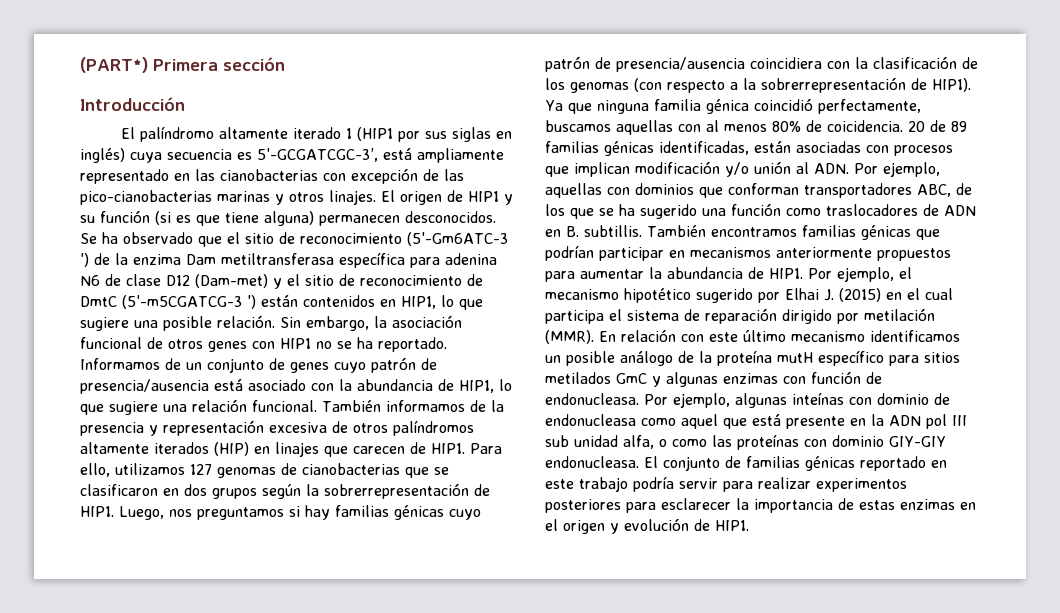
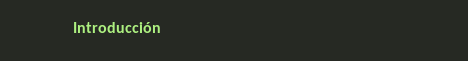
- (PART*) Primera sección
  Introducción
- El palíndromo altamente iterado 1 (HIP1 por sus siglas en inglés) cuya secuencia es 5'-GCGATCGC-3’, está ampliamente representado en las cianobacterias con excepción de las pico-cianobacterias marinas y otros linajes. El origen de HIP1 y su función (si es que tiene alguna) permanecen desconocidos. Se ha observado que el sitio de reconocimiento (5'-Gm6ATC-3 ') de la enzima Dam metiltransferasa específica para adenina N6 de clase D12 (Dam-met) y el sitio de reconocimiento de DmtC (5'-m5CGATCG-3 ') están contenidos en HIP1, lo que sugiere una posible relación. Sin embargo, la asociación funcional de otros genes con HIP1 no se ha reportado. Informamos de un conjunto de genes cuyo patrón de presencia/ausencia está asociado con la abundancia de HIP1, lo que sugiere una relación funcional. También informamos de la presencia y representación excesiva de otros palíndromos altamente iterados (HIP) en linajes que carecen de HIP1. Para ello, utilizamos 127 genomas de cianobacterias que se clasificaron en dos grupos según la sobrerrepresentación de HIP1. Luego, nos preguntamos si hay familias génicas cuyo patrón de presencia/ausencia coincidiera con la clasificación de los genomas (con respecto a la sobrerrepresentación de HIP1). Ya que ninguna familia génica coincidió perfectamente, buscamos aquellas con al menos 80% de coicidencia. 20 de 89 familias génicas identificadas, están asociadas con procesos que implican modificación y/o unión al ADN. Por ejemplo, aquellas con dominios que conforman transportadores ABC, de los que se ha sugerido una función como traslocadores de ADN en B. subtillis. También encontramos familias génicas que podrían participar en mecanismos anteriormente propuestos para aumentar la abundancia de HIP1. Por ejemplo, el mecanismo hipotético sugerido por Elhai J. (2015) en el cual participa el sistema de reparación dirigido por metilación (MMR). En relación con este último mecanismo identificamos un posible análogo de la proteína mutH específico para sitios metilados GmC y algunas enzimas con función de endonucleasa. Por ejemplo, algunas inteínas con dominio de endonucleasa como aquel que está presente en la ADN pol III sub unidad alfa, o como las proteínas con dominio GIY-GIY endonucleasa. El conjunto de familias génicas reportado en este trabajo podría servir para realizar experimentos posteriores para esclarecer la importancia de estas enzimas en el origen y evolución de HIP1.

